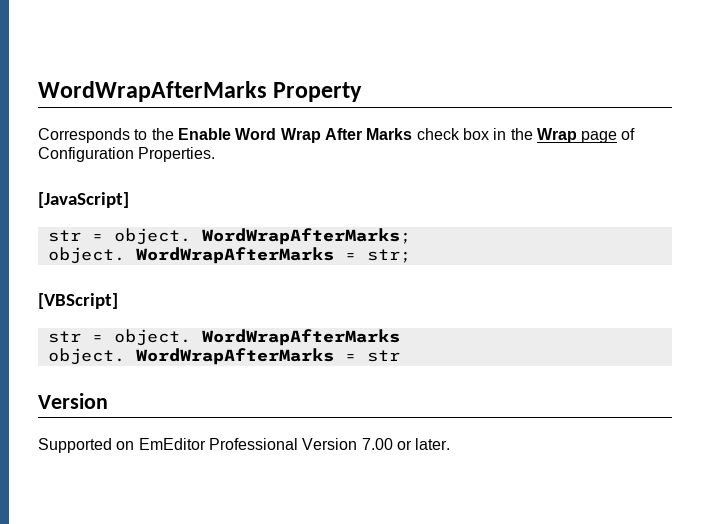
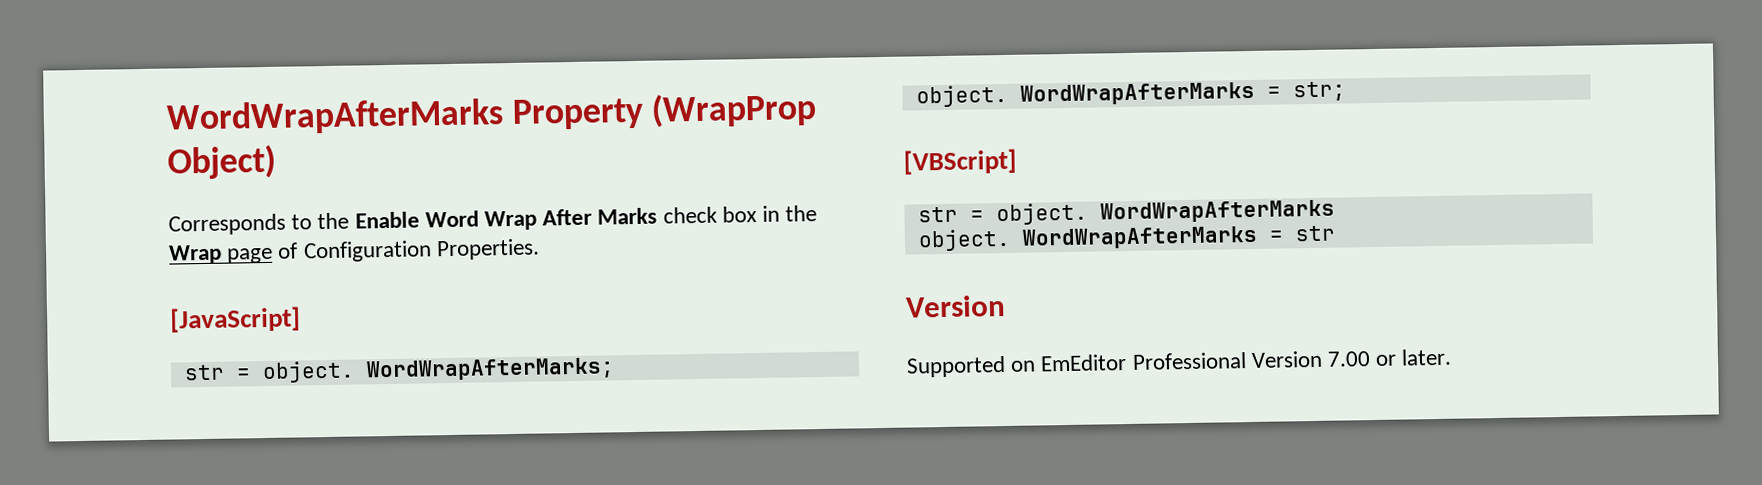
- WordWrapAfterMarks Property
+ WordWrapAfterMarks Property (WrapProp Object)

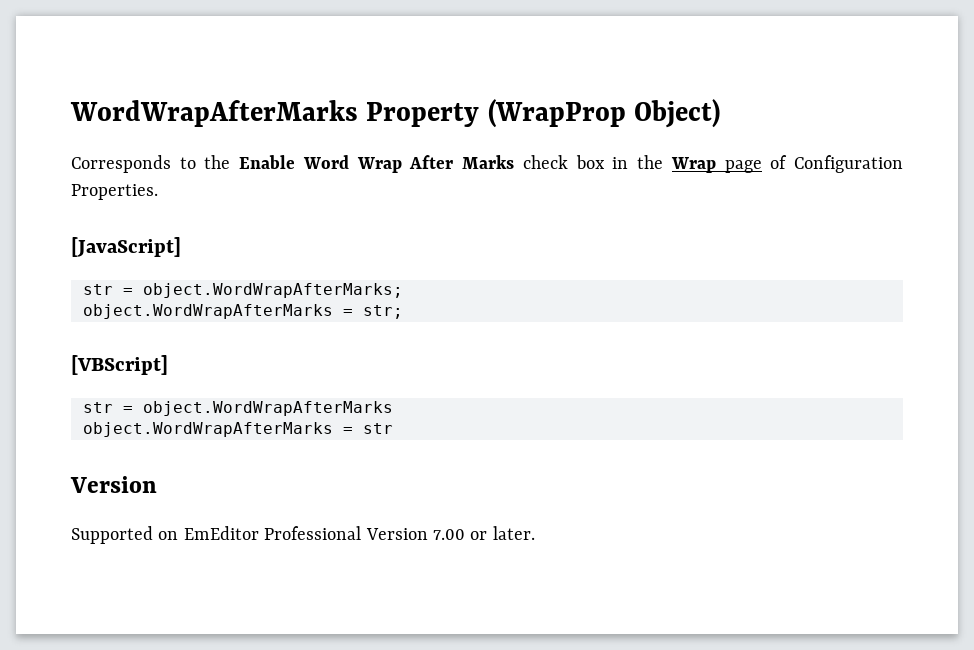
- str = object. WordWrapAfterMarks;
- object. WordWrapAfterMarks = str;
+ str = object.WordWrapAfterMarks;
+ object.WordWrapAfterMarks = str;
- str = object. WordWrapAfterMarks
- object. WordWrapAfterMarks = str
+ str = object.WordWrapAfterMarks
+ object.WordWrapAfterMarks = str

